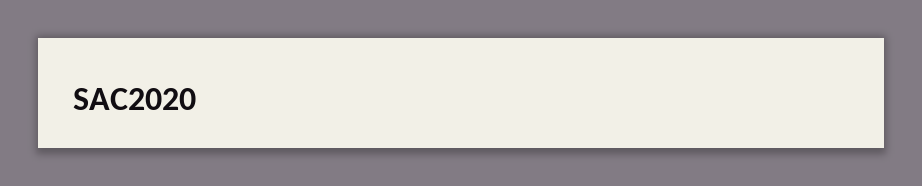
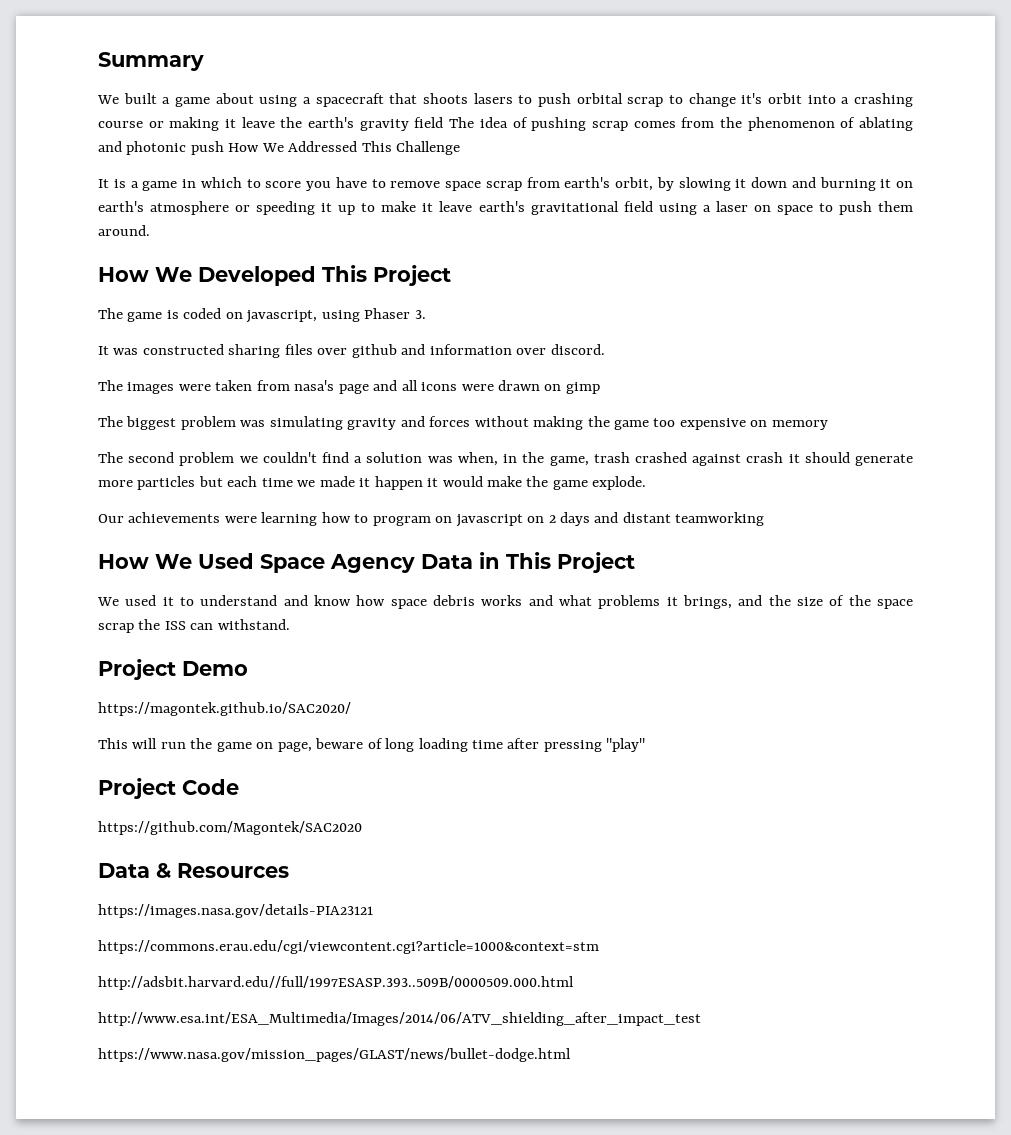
- SAC2020
+ Summary
+ We built a game about using a spacecraft that shoots lasers to push orbital scrap to change it's orbit into a crashing course or making it leave the earth's gravity field The idea of pushing scrap comes from the phenomenon of ablating and photonic push How We Addressed This Challenge
+ It is a game in which to score you have to remove space scrap from earth's orbit, by slowing it down and burning it on earth's atmosphere or speeding it up to make it leave earth's gravitational field using a laser on space to push them around.
+ How We Developed This Project
+ The game is coded on javascript, using Phaser 3.
+ It was constructed sharing files over github and information over discord.
+ The images were taken from nasa's page and all icons were drawn on gimp
+ The biggest problem was simulating gravity and forces without making the game too expensive on memory
+ The second problem we couldn't find a solution was when, in the game, trash crashed against crash it should generate more particles but each time we made it happen it would make the game explode.
+ Our achievements were learning how to program on javascript on 2 days and distant teamworking
+ How We Used Space Agency Data in This Project
+ We used it to understand and know how space debris works and what problems it brings, and the size of the space scrap the ISS can withstand.
+ Project Demo
+ https://magontek.github.io/SAC2020/
+ This will run the game on page, beware of long loading time after pressing "play"
+ Project Code
+ https://github.com/Magontek/SAC2020
+ Data & Resources
+ https://images.nasa.gov/details-PIA23121
+ https://commons.erau.edu/cgi/viewcontent.cgi?article=1000&context=stm
+ http://adsbit.harvard.edu//full/1997ESASP.393..509B/0000509.000.html
+ http://www.esa.int/ESA_Multimedia/Images/2014/06/ATV_shielding_after_impact_test
+ https://www.nasa.gov/mission_pages/GLAST/news/bullet-dodge.html

